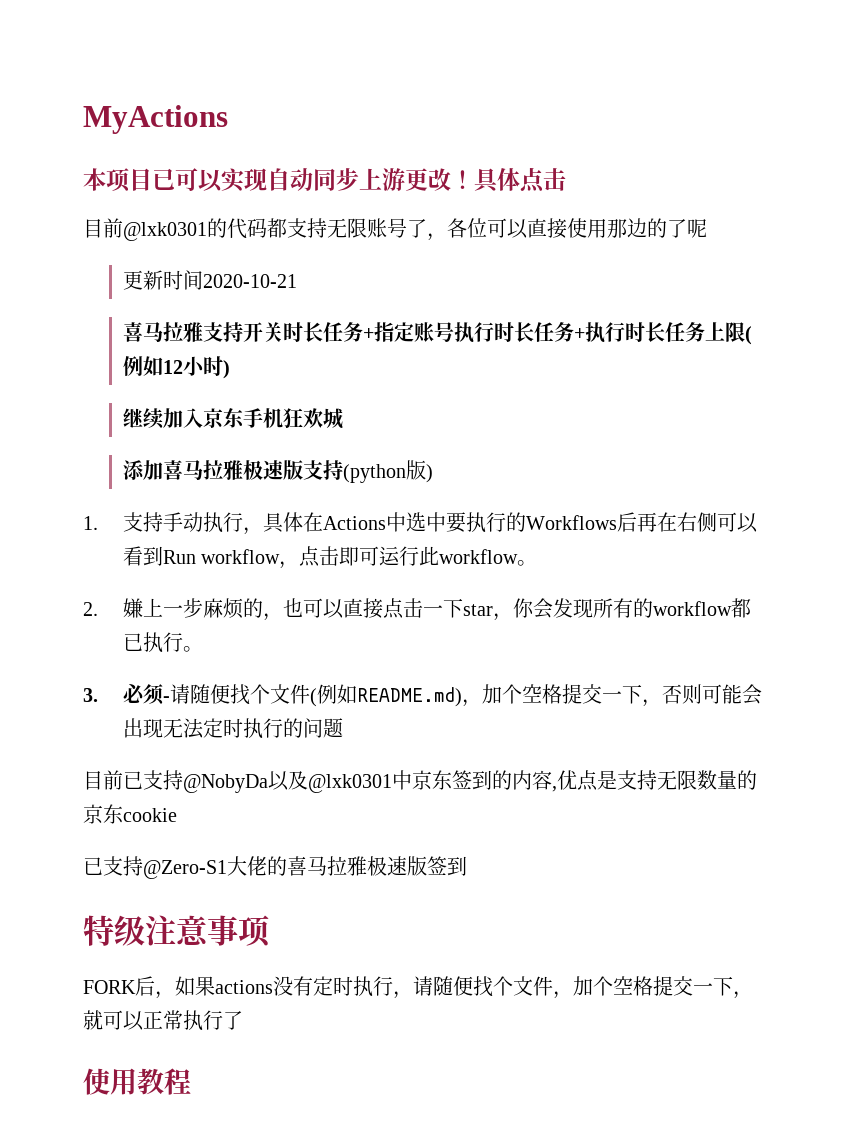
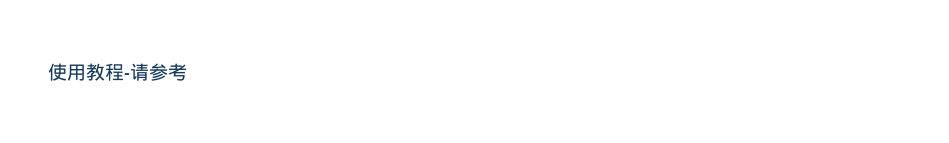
- MyActions
- 本项目已可以实现自动同步上游更改！具体点击
- 目前@lxk0301的代码都支持无限账号了，各位可以直接使用那边的了呢
- 更新时间2020-10-21
- 喜马拉雅支持开关时长任务+指定账号执行时长任务+执行时长任务上限(例如12小时)
- 继续加入京东手机狂欢城
- 添加喜马拉雅极速版支持(python版)
- 1.支持手动执行，具体在Actions中选中要执行的Workflows后再在右侧可以看到Run workflow，点击即可运行此workflow。
- 2.嫌上一步麻烦的，也可以直接点击一下star，你会发现所有的workflow都已执行。
- 3.必须-请随便找个文件(例如README.md)，加个空格提交一下，否则可能会出现无法定时执行的问题
- 目前已支持@NobyDa以及@lxk0301中京东签到的内容,优点是支持无限数量的京东cookie
- 已支持@Zero-S1大佬的喜马拉雅极速版签到
- 特级注意事项
- FORK后，如果actions没有定时执行，请随便找个文件，加个空格提交一下，就可以正常执行了
- 使用教程
+ 使用教程-请参考

